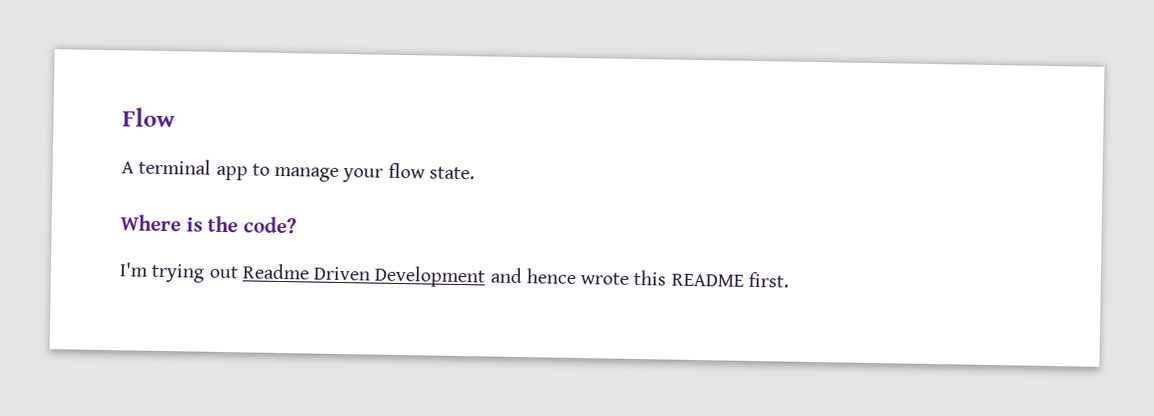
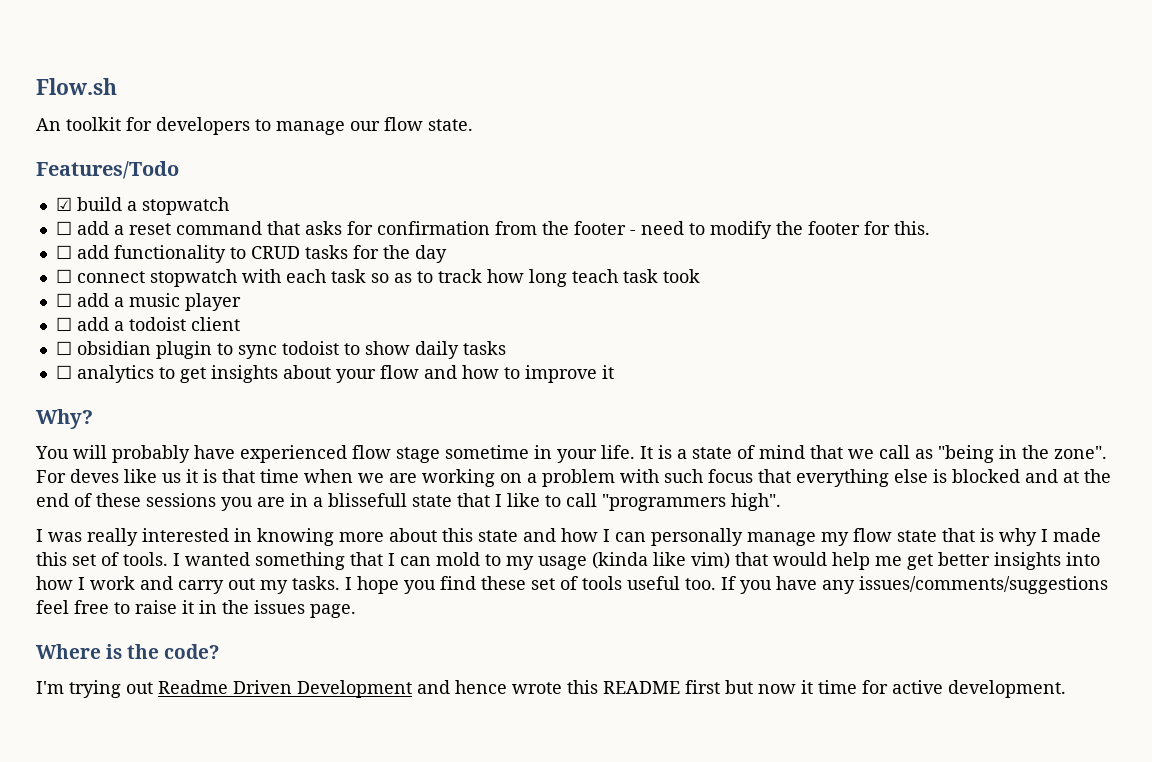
- Flow
- A terminal app to manage your flow state.
+ Flow.sh
+ An toolkit for developers to manage our flow state.
+ Features/Todo
+ ☑ build a stopwatch
+ ☐ add a reset command that asks for confirmation from the footer - need to modify the footer for this.
+ ☐ add functionality to CRUD tasks for the day
+ ☐ connect stopwatch with each task so as to track how long teach task took
+ ☐ add a music player
+ ☐ add a todoist client
+ ☐ obsidian plugin to sync todoist to show daily tasks
+ ☐ analytics to get insights about your flow and how to improve it
+ Why?
+ You will probably have experienced flow stage sometime in your life. It is a state of mind that we call as "being in the zone". For deves like us it is that time when we are working on a problem with such focus that everything else is blocked and at the end of these sessions you are in a blissefull state that I like to call "programmers high".
+ I was really interested in knowing more about this state and how I can personally manage my flow state that is why I made this set of tools. I wanted something that I can mold to my usage (kinda like vim) that would help me get better insights into how I work and carry out my tasks. I hope you find these set of tools useful too. If you have any issues/comments/suggestions feel free to raise it in the issues page.
- I'm trying out Readme Driven Development and hence wrote this README first.
+ I'm trying out Readme Driven Development and hence wrote this README first but now it time for active development.

